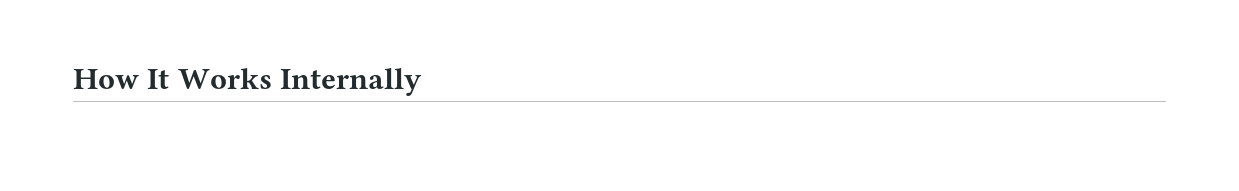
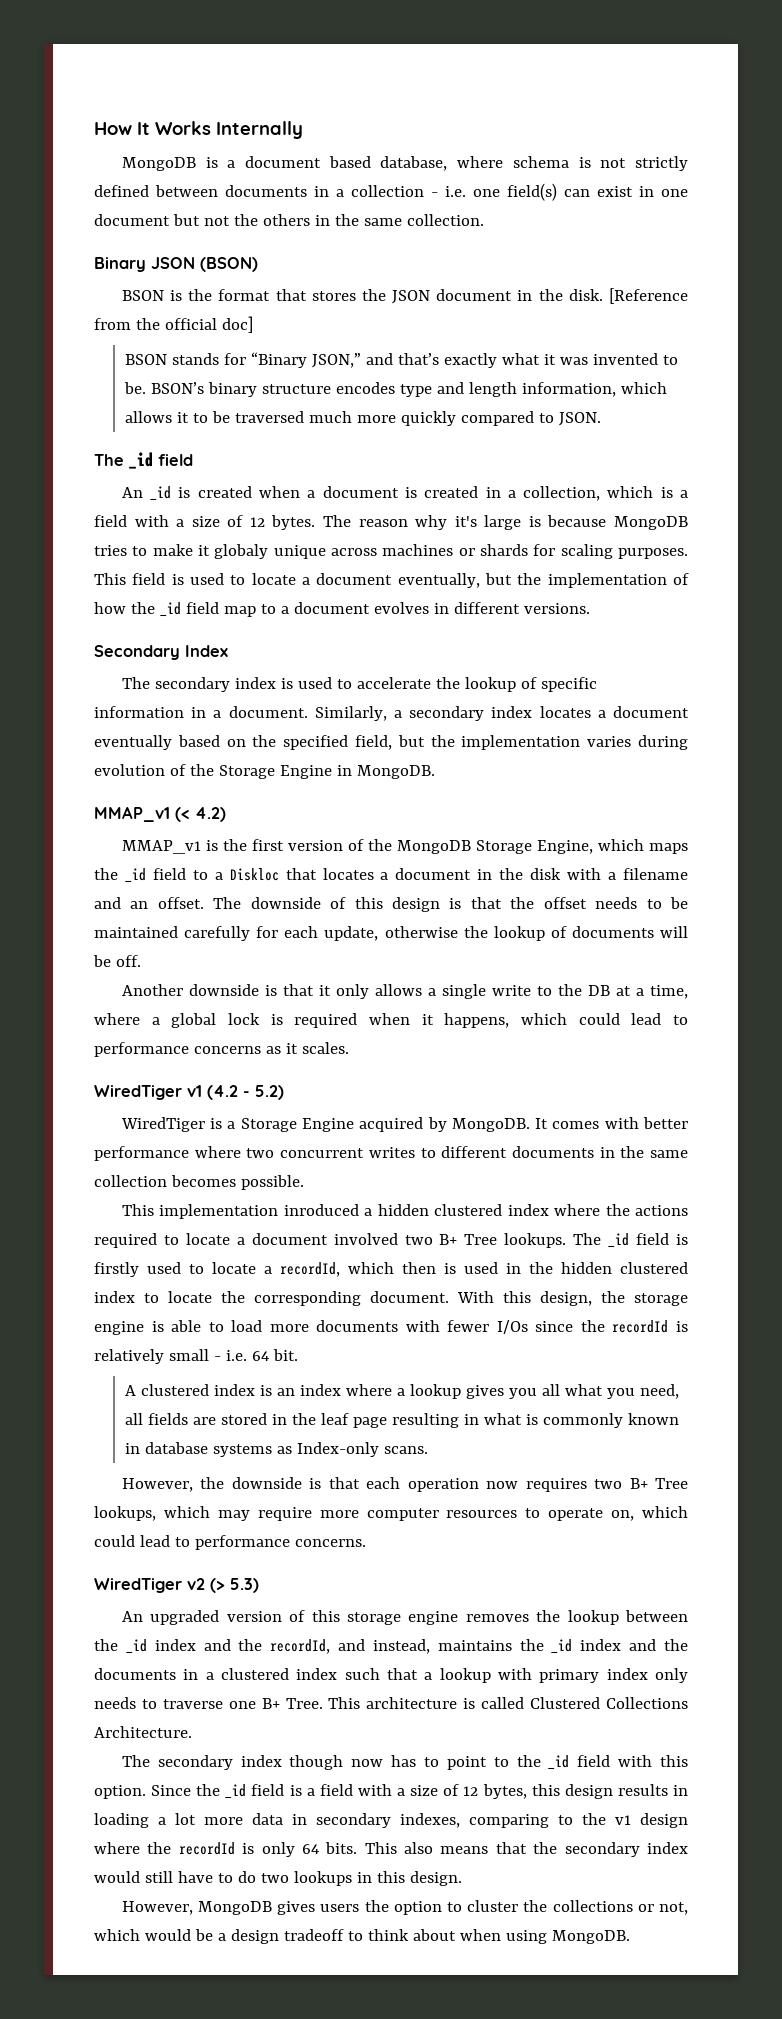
+ MongoDB is a document based database, where schema is not strictly defined between documents in a collection - i.e. one field(s) can exist in one document but not the others in the same collection.
+ Binary JSON (BSON)
+ BSON is the format that stores the JSON document in the disk. [Reference from the official doc]
+ BSON stands for “Binary JSON,” and that’s exactly what it was invented to be. BSON’s binary structure encodes type and length information, which allows it to be traversed much more quickly compared to JSON.
+ The _id field
+ An _id is created when a document is created in a collection, which is a field with a size of 12 bytes. The reason why it's large is because MongoDB tries to make it globaly unique across machines or shards for scaling purposes. This field is used to locate a document eventually, but the implementation of how the _id field map to a document evolves in different versions.
+ Secondary Index
+ The secondary index is used to accelerate the lookup of specific information in a document. Similarly, a secondary index locates a document eventually based on the specified field, but the implementation varies during evolution of the Storage Engine in MongoDB.
+ MMAP_v1 (< 4.2)
+ MMAP_v1 is the first version of the MongoDB Storage Engine, which maps the _id field to a Diskloc that locates a document in the disk with a filename and an offset. The downside of this design is that the offset needs to be maintained carefully for each update, otherwise the lookup of documents will be off.
+ Another downside is that it only allows a single write to the DB at a time, where a global lock is required when it happens, which could lead to performance concerns as it scales.
+ WiredTiger v1 (4.2 - 5.2)
+ WiredTiger is a Storage Engine acquired by MongoDB. It comes with better performance where two concurrent writes to different documents in the same collection becomes possible.
+ This implementation inroduced a hidden clustered index where the actions required to locate a document involved two B+ Tree lookups. The _id field is firstly used to locate a recordId, which then is used in the hidden clustered index to locate the corresponding document. With this design, the storage engine is able to load more documents with fewer I/Os since the recordId is relatively small - i.e. 64 bit.
+ A clustered index is an index where a lookup gives you all what you need, all fields are stored in the leaf page resulting in what is commonly known in database systems as Index-only scans.
+ However, the downside is that each operation now requires two B+ Tree lookups, which may require more computer resources to operate on, which could lead to performance concerns.
+ WiredTiger v2 (> 5.3)
+ An upgraded version of this storage engine removes the lookup between the _id index and the recordId, and instead, maintains the _id index and the documents in a clustered index such that a lookup with primary index only needs to traverse one B+ Tree. This architecture is called Clustered Collections Architecture.
+ The secondary index though now has to point to the _id field with this option. Since the _id field is a field with a size of 12 bytes, this design results in loading a lot more data in secondary indexes, comparing to the v1 design where the recordId is only 64 bits. This also means that the secondary index would still have to do two lookups in this design.
+ However, MongoDB gives users the option to cluster the collections or not, which would be a design tradeoff to think about when using MongoDB.

